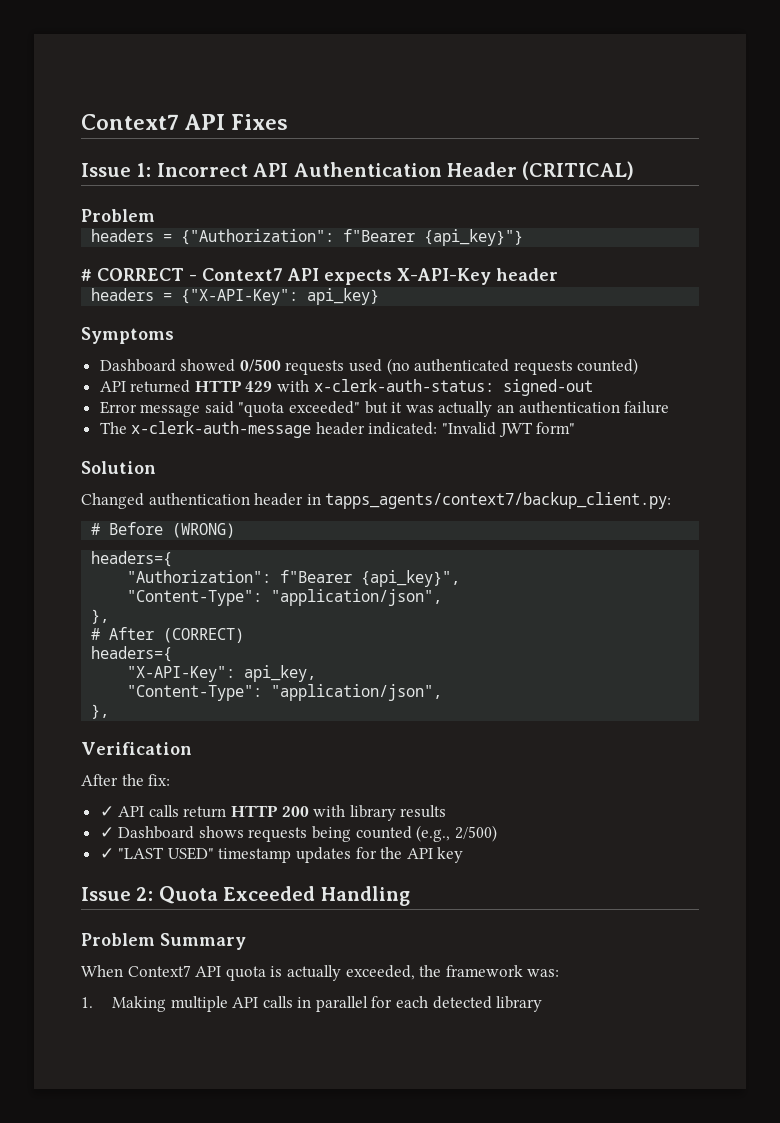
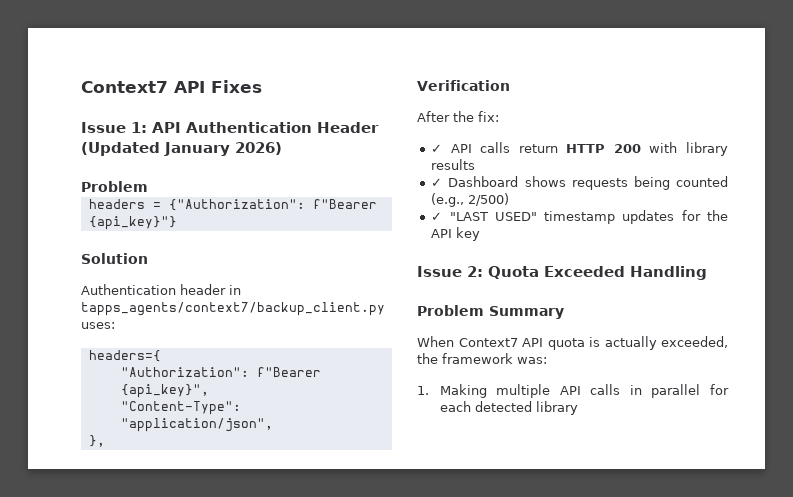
- Issue 1: Incorrect API Authentication Header (CRITICAL)
+ Issue 1: API Authentication Header (Updated January 2026)
- # CORRECT - Context7 API expects X-API-Key header
- headers = {"X-API-Key": api_key}
- Symptoms
- Dashboard showed 0/500 requests used (no authenticated requests counted)
- API returned HTTP 429 with x-clerk-auth-status: signed-out
- Error message said "quota exceeded" but it was actually an authentication failure
- The x-clerk-auth-message header indicated: "Invalid JWT form"
  Solution
- Changed authentication header in tapps_agents/context7/backup_client.py:
- # Before (WRONG)
+ Authentication header in tapps_agents/context7/backup_client.py uses:
- # After (CORRECT)
- headers={
- "X-API-Key": api_key,
- "Content-Type": "application/json",
- },

